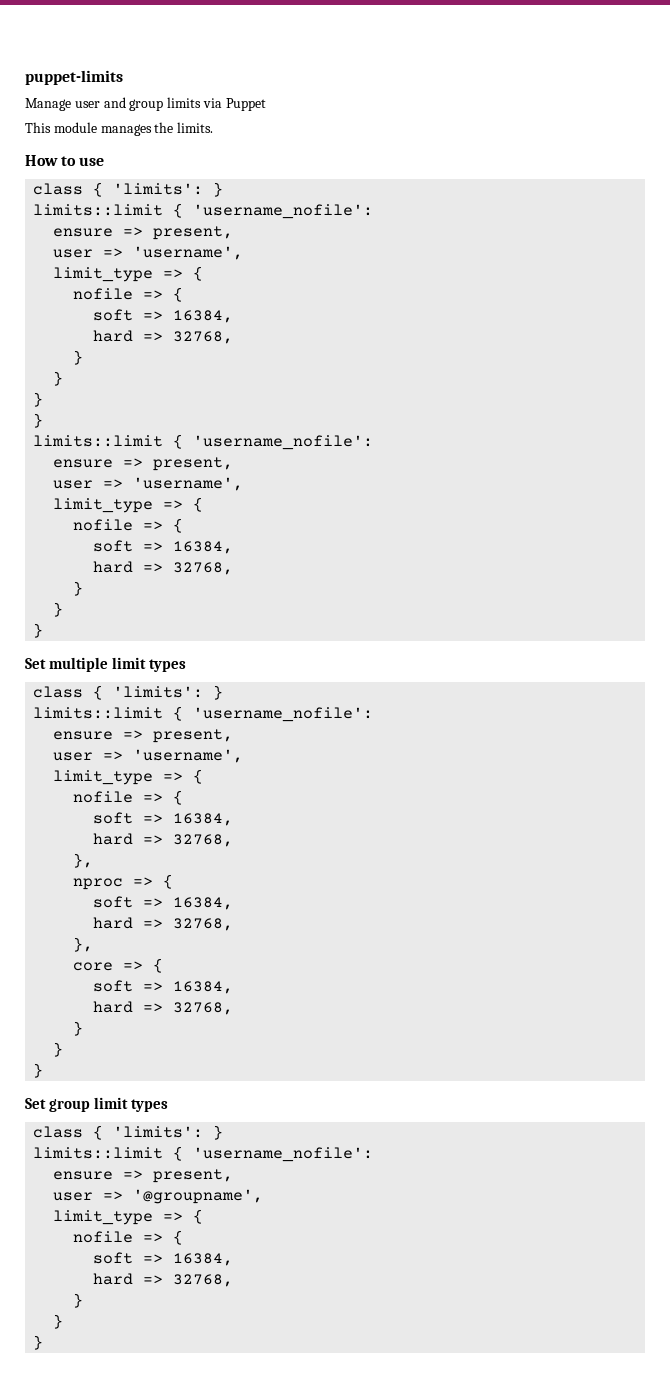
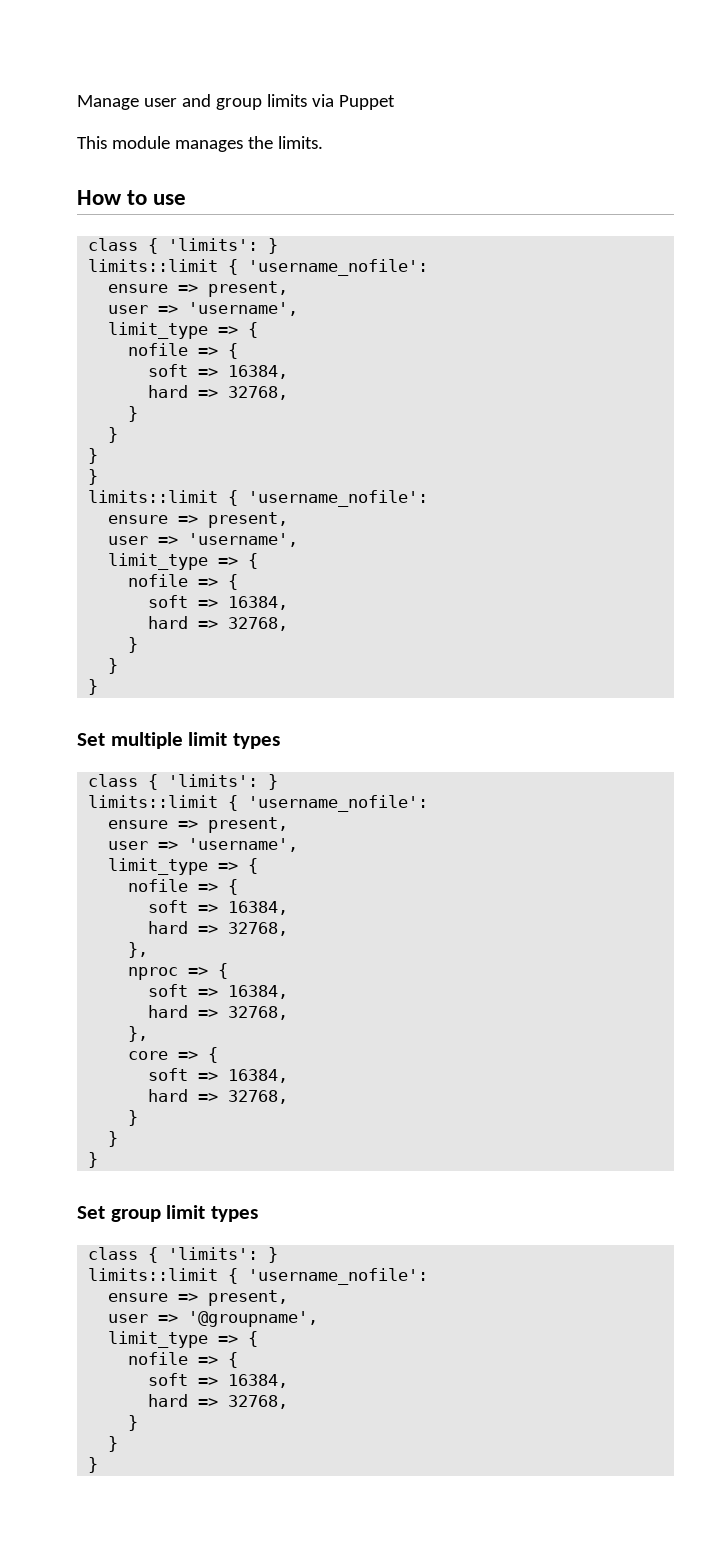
- puppet-limits

